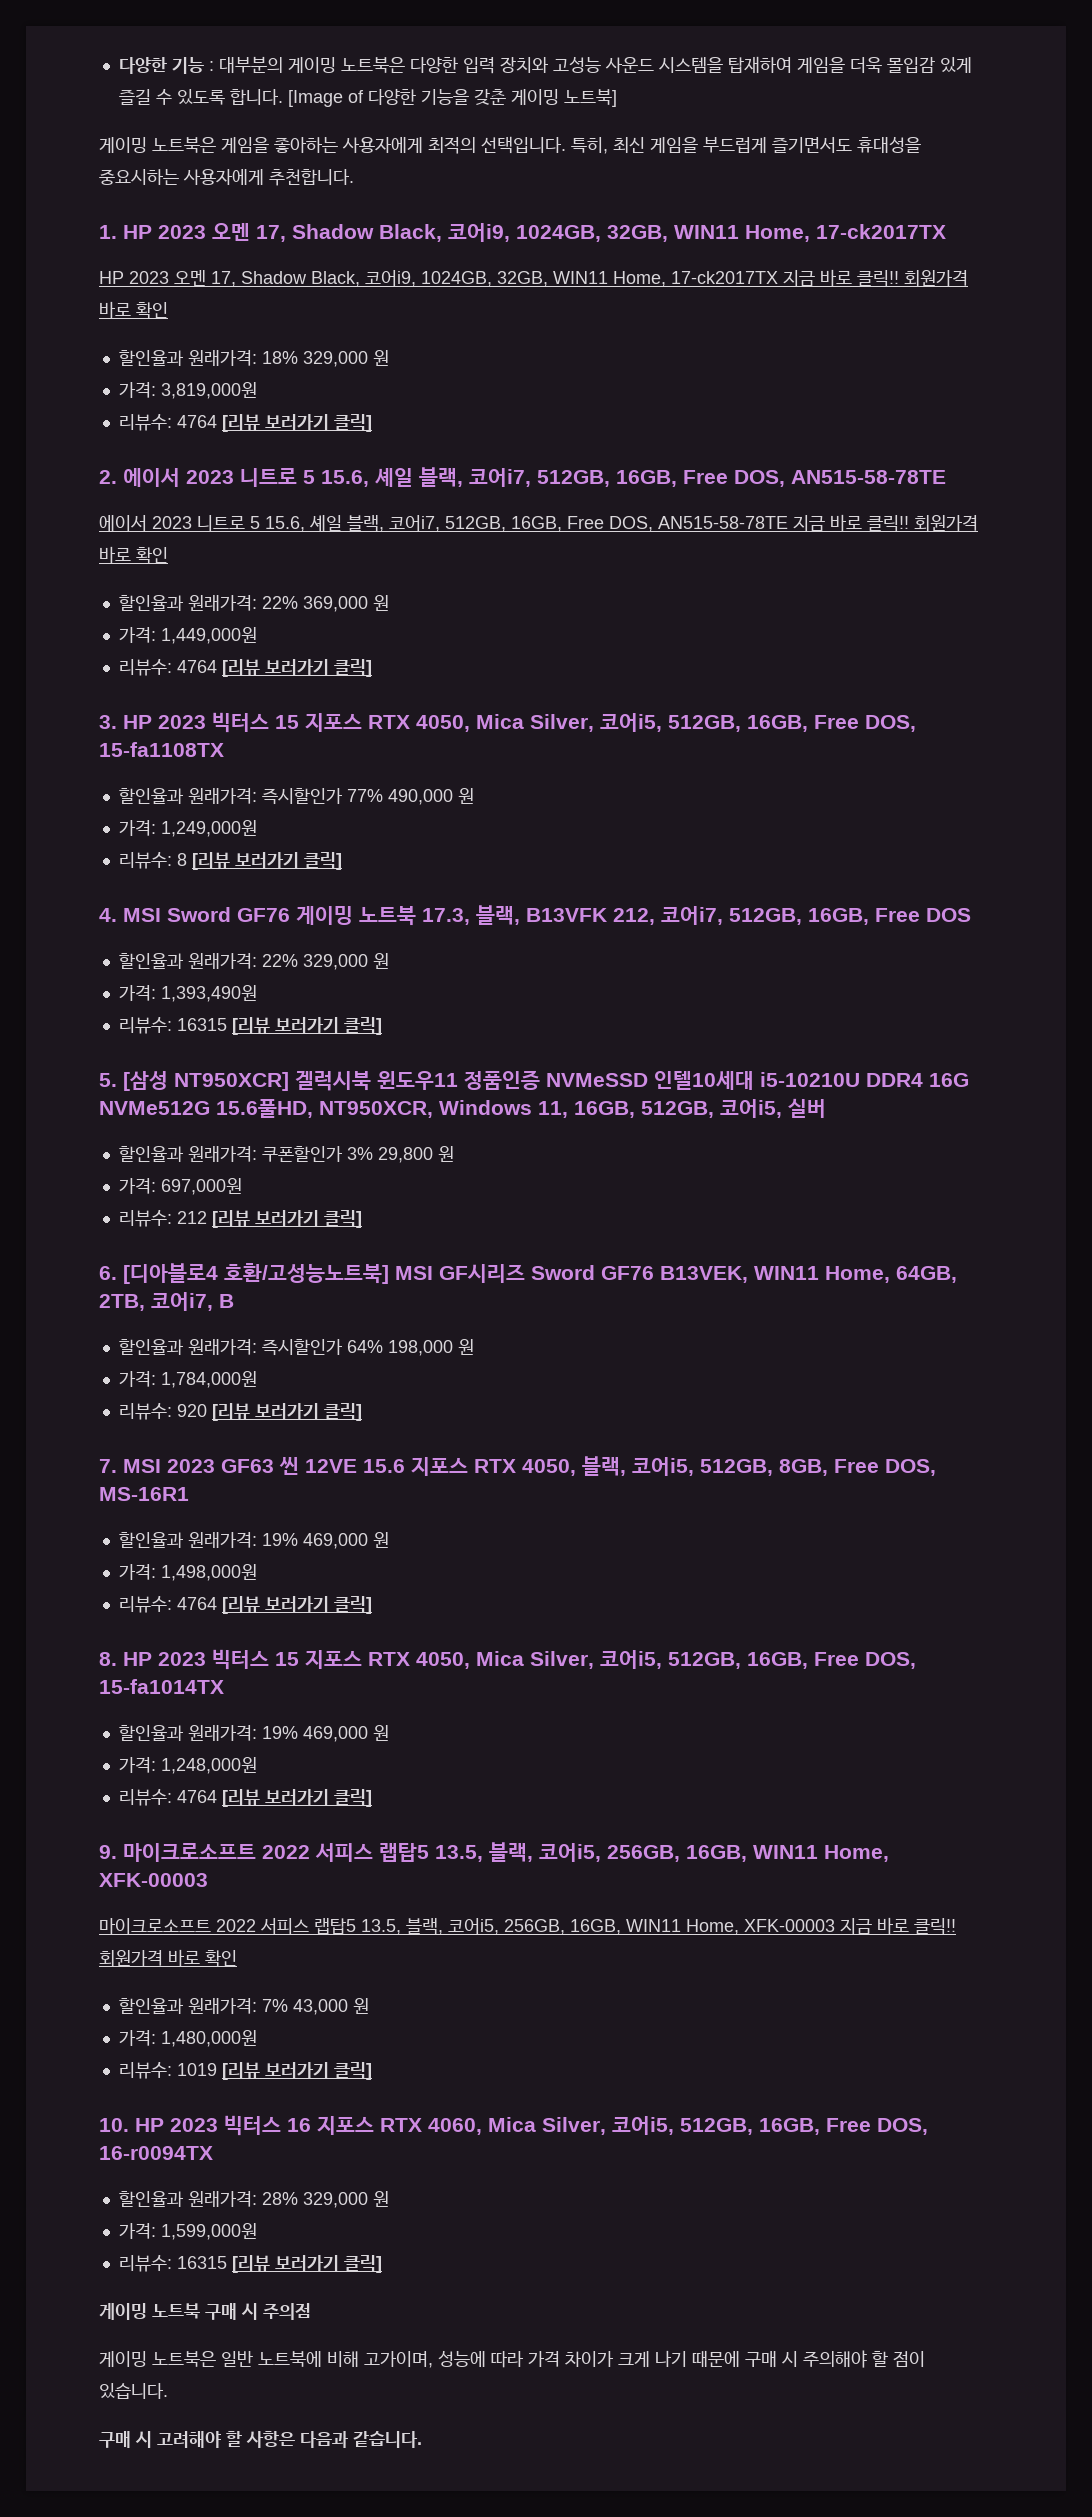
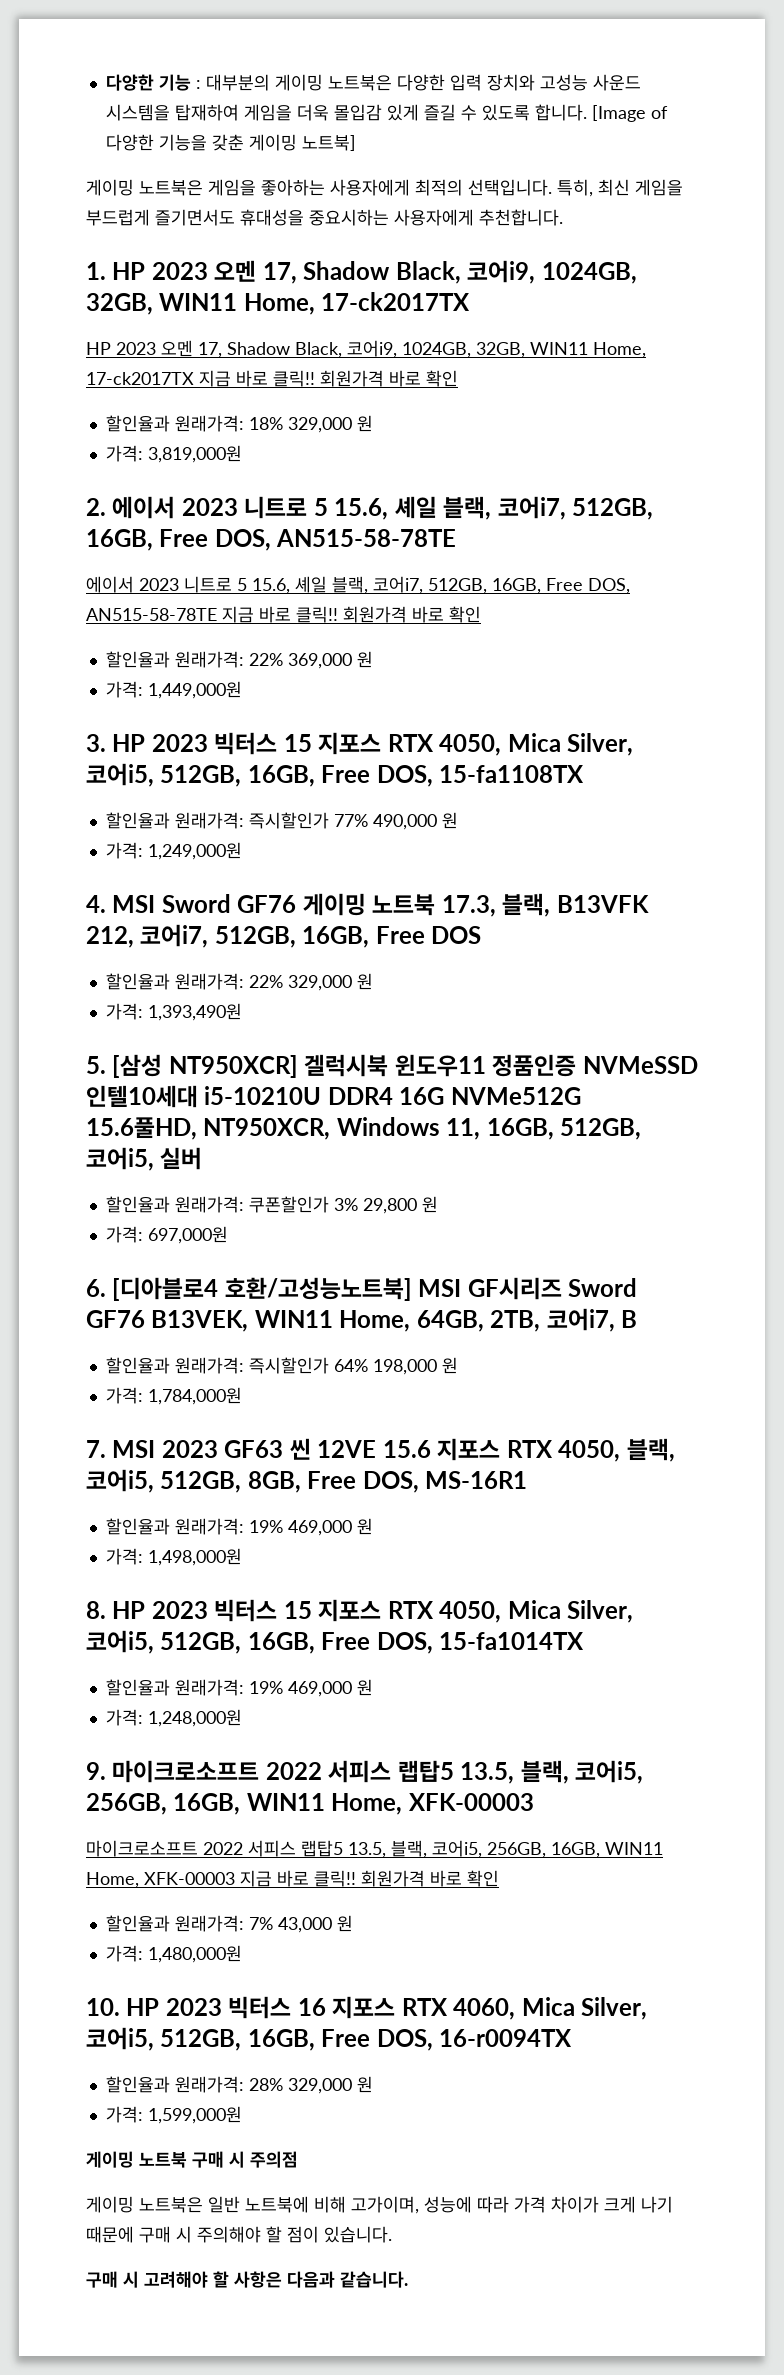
  가격: 3,819,000원
- 리뷰수: 4764 [리뷰 보러가기 클릭]
  가격: 1,449,000원
- 리뷰수: 4764 [리뷰 보러가기 클릭]
- 리뷰수: 8 [리뷰 보러가기 클릭]
  가격: 1,393,490원
- 리뷰수: 16315 [리뷰 보러가기 클릭]
- 리뷰수: 212 [리뷰 보러가기 클릭]
- 리뷰수: 920 [리뷰 보러가기 클릭]
  가격: 1,498,000원
- 리뷰수: 4764 [리뷰 보러가기 클릭]
  가격: 1,248,000원
- 리뷰수: 4764 [리뷰 보러가기 클릭]
- 리뷰수: 1019 [리뷰 보러가기 클릭]
  가격: 1,599,000원
- 리뷰수: 16315 [리뷰 보러가기 클릭]

